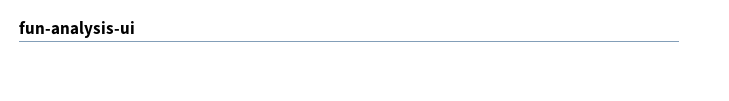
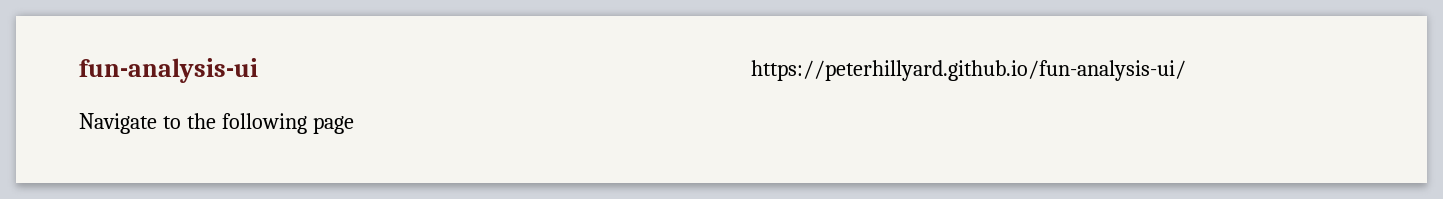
+ Navigate to the following page https://peterhillyard.github.io/fun-analysis-ui/

